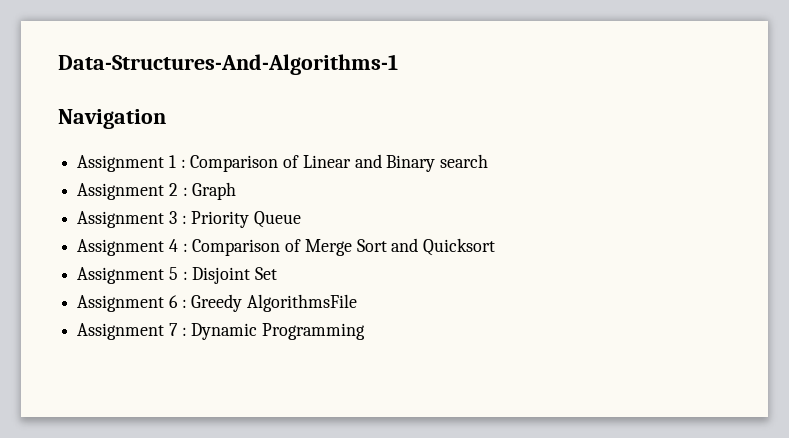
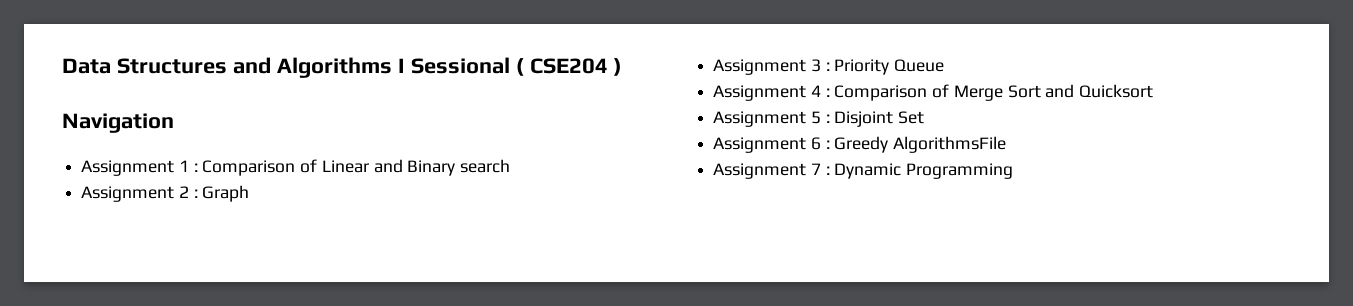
- Data-Structures-And-Algorithms-1
+ Data Structures and Algorithms I Sessional ( CSE204 )

